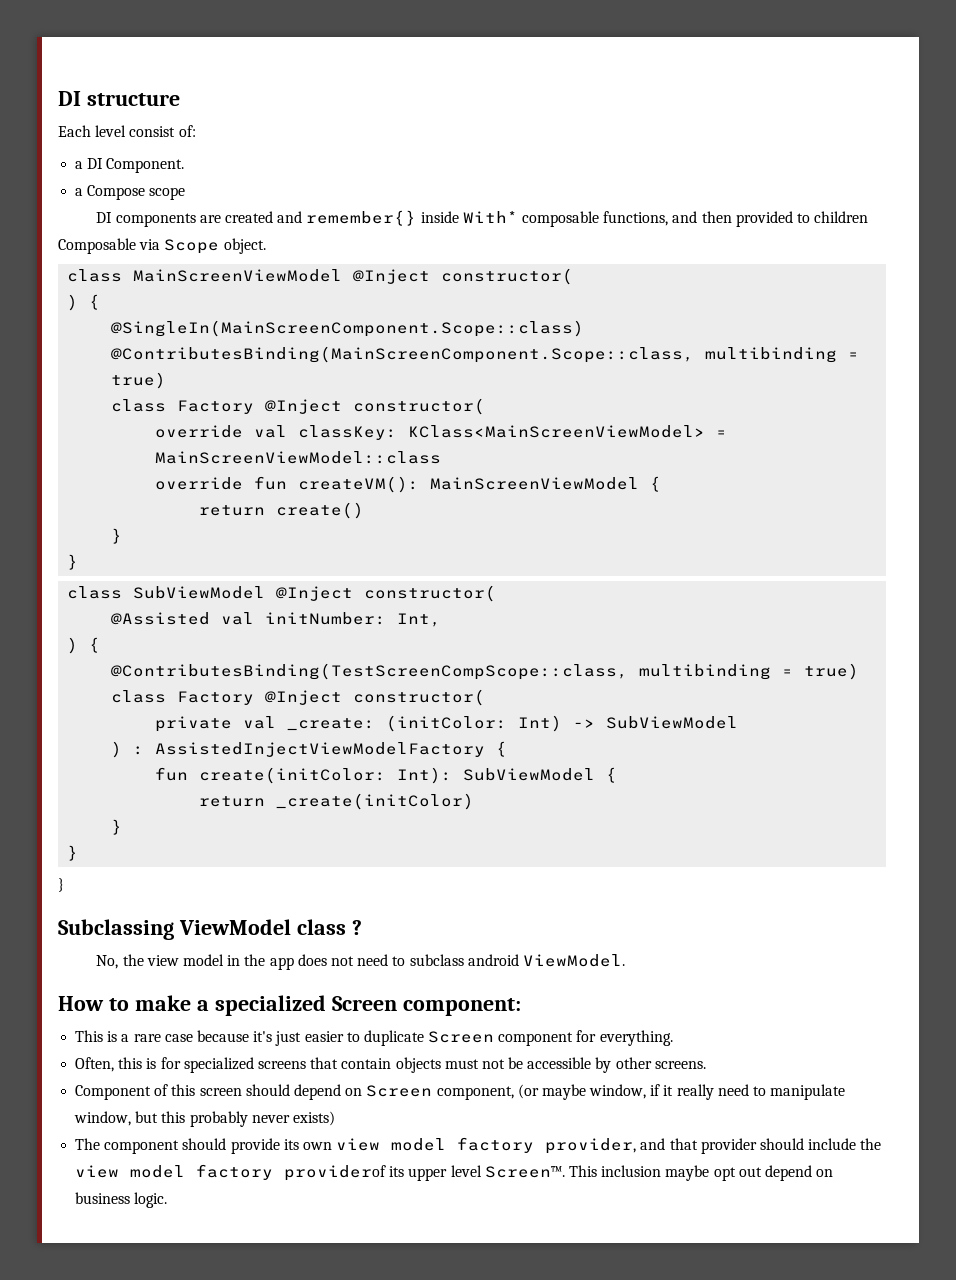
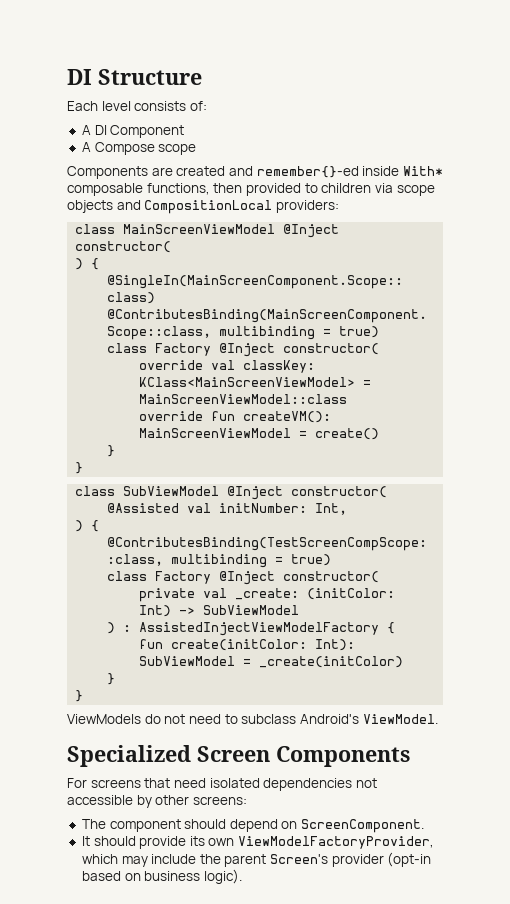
- DI structure
+ DI Structure
- Each level consist of:
+ Each level consists of:
- a DI Component.
- a Compose scope
+ A DI Component
+ A Compose scope
- DI components are created and remember{} inside With* composable functions, and then provided to children Composable via Scope object.
+ Components are created and remember{}-ed inside With* composable functions, then provided to children via scope objects and CompositionLocal providers:
- override fun createVM(): MainScreenViewModel {
- return create()
+ override fun createVM(): MainScreenViewModel = create()
- fun create(initColor: Int): SubViewModel {
- return _create(initColor)
+ fun create(initColor: Int): SubViewModel = _create(initColor)
  }
  }
- }
- Subclassing ViewModel class ?
- No, the view model in the app does not need to subclass android ViewModel.
+ ViewModels do not need to subclass Android's ViewModel.
- How to make a specialized Screen component:
- This is a rare case because it's just easier to duplicate Screen component for everything.
- Often, this is for specialized screens that contain objects must not be accessible by other screens.
- Component of this screen should depend on Screen component, (or maybe window, if it really need to manipulate window, but this probably never exists)
- The component should provide its own view model factory provider, and that provider should include the view model factory providerof its upper level Screen™. This inclusion maybe opt out depend on business logic.
+ Specialized Screen Components
+ For screens that need isolated dependencies not accessible by other screens:
+ The component should depend on ScreenComponent.
+ It should provide its own ViewModelFactoryProvider, which may include the parent Screen's provider (opt-in based on business logic).

